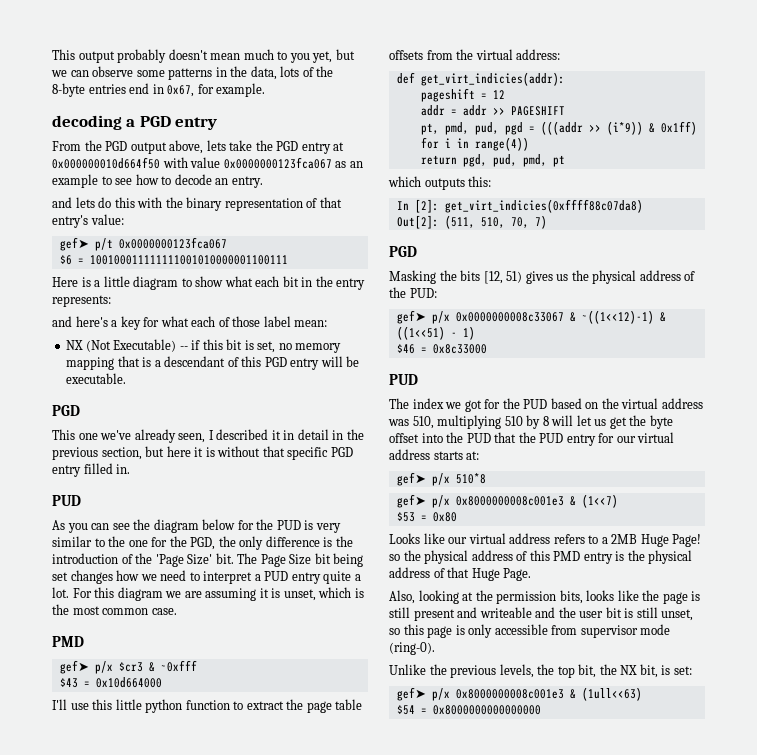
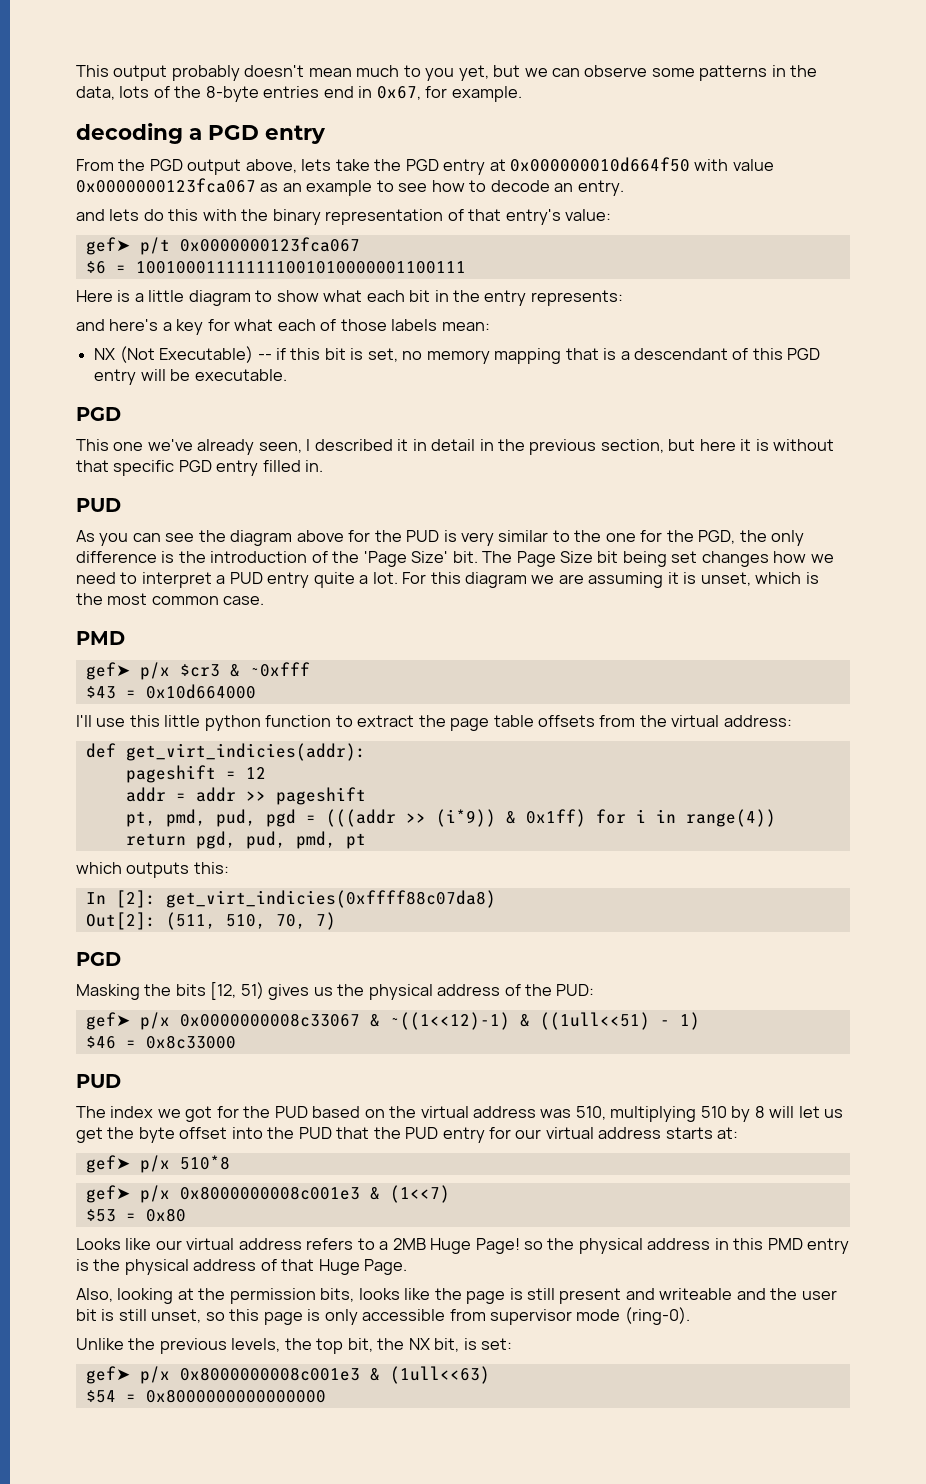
- and here's a key for what each of those label mean:
+ and here's a key for what each of those labels mean:
- As you can see the diagram below for the PUD is very similar to the one for the PGD, the only difference is the introduction of the 'Page Size' bit.
+ As you can see the diagram above for the PUD is very similar to the one for the PGD, the only difference is the introduction of the 'Page Size' bit.
- addr = addr >> PAGESHIFT
+ addr = addr >> pageshift
- gef➤ p/x 0x0000000008c33067 & ~((1<<12)-1) & ((1<<51) - 1)
+ gef➤ p/x 0x0000000008c33067 & ~((1<<12)-1) & ((1ull<<51) - 1)
- Looks like our virtual address refers to a 2MB Huge Page! so the physical address of this PMD entry is the physical address of that Huge Page.
+ Looks like our virtual address refers to a 2MB Huge Page! so the physical address in this PMD entry is the physical address of that Huge Page.

